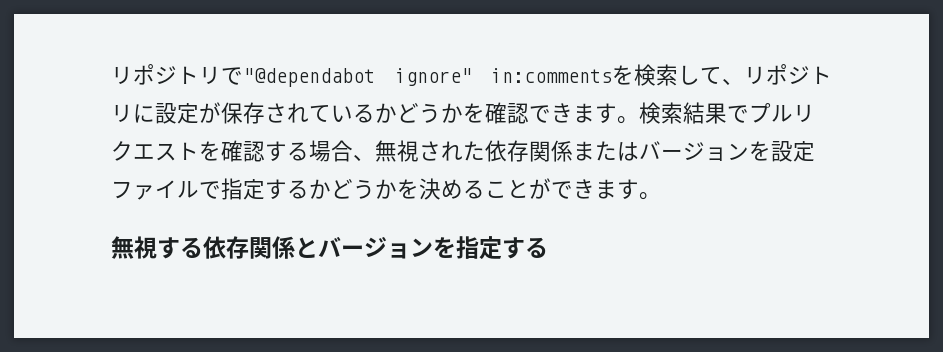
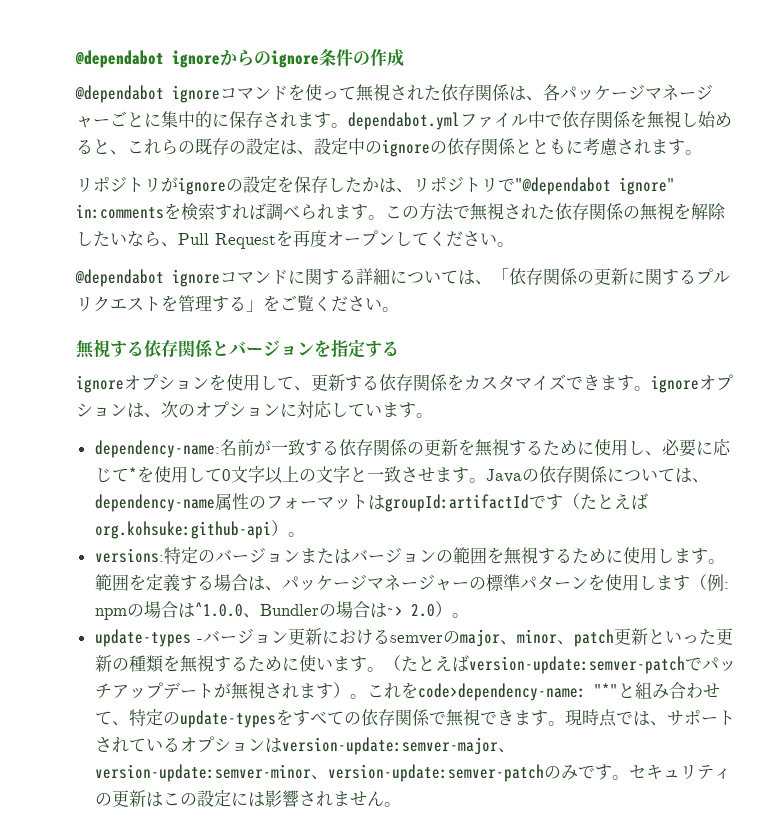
- リポジトリで"@dependabot ignore" in:commentsを検索して、リポジトリに設定が保存されているかどうかを確認できます。検索結果でプルリクエストを確認する場合、無視された依存関係またはバージョンを設定ファイルで指定するかどうかを決めることができます。
+ @dependabot ignoreからのignore条件の作成
+ @dependabot ignoreコマンドを使って無視された依存関係は、各パッケージマネージャーごとに集中的に保存されます。dependabot.ymlファイル中で依存関係を無視し始めると、これらの既存の設定は、設定中のignoreの依存関係とともに考慮されます。
+ リポジトリがignoreの設定を保存したかは、リポジトリで"@dependabot ignore" in:commentsを検索すれば調べられます。この方法で無視された依存関係の無視を解除したいなら、Pull Requestを再度オープンしてください。
+ @dependabot ignoreコマンドに関する詳細については、「依存関係の更新に関するプルリクエストを管理する」をご覧ください。
+ ignoreオプションを使用して、更新する依存関係をカスタマイズできます。ignoreオプションは、次のオプションに対応しています。
+ dependency-name:名前が一致する依存関係の更新を無視するために使用し、必要に応じて*を使用して0文字以上の文字と一致させます。Javaの依存関係については、dependency-name属性のフォーマットはgroupId:artifactIdです（たとえばorg.kohsuke:github-api）。
+ versions:特定のバージョンまたはバージョンの範囲を無視するために使用します。範囲を定義する場合は、パッケージマネージャーの標準パターンを使用します（例: npmの場合は^1.0.0、Bundlerの場合は~> 2.0）。
+ update-types -バージョン更新におけるsemverのmajor、minor、patch更新といった更新の種類を無視するために使います。（たとえばversion-update:semver-patchでパッチアップデートが無視されます）。これをcode>dependency-name: "*"と組み合わせて、特定のupdate-typesをすべての依存関係で無視できます。現時点では、サポートされているオプションはversion-update:semver-major、version-update:semver-minor、version-update:semver-patchのみです。セキュリティの更新はこの設定には影響されません。

